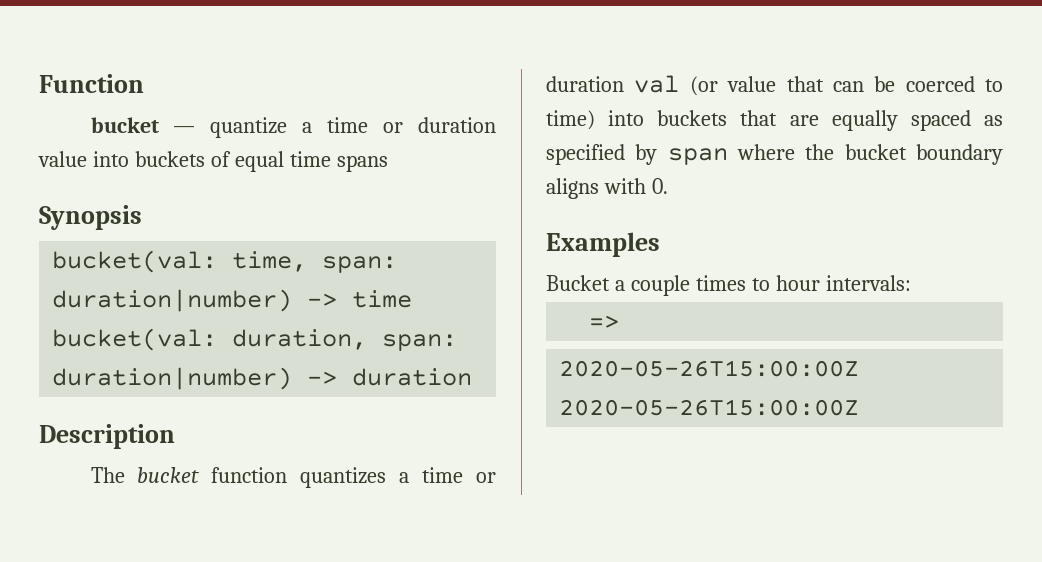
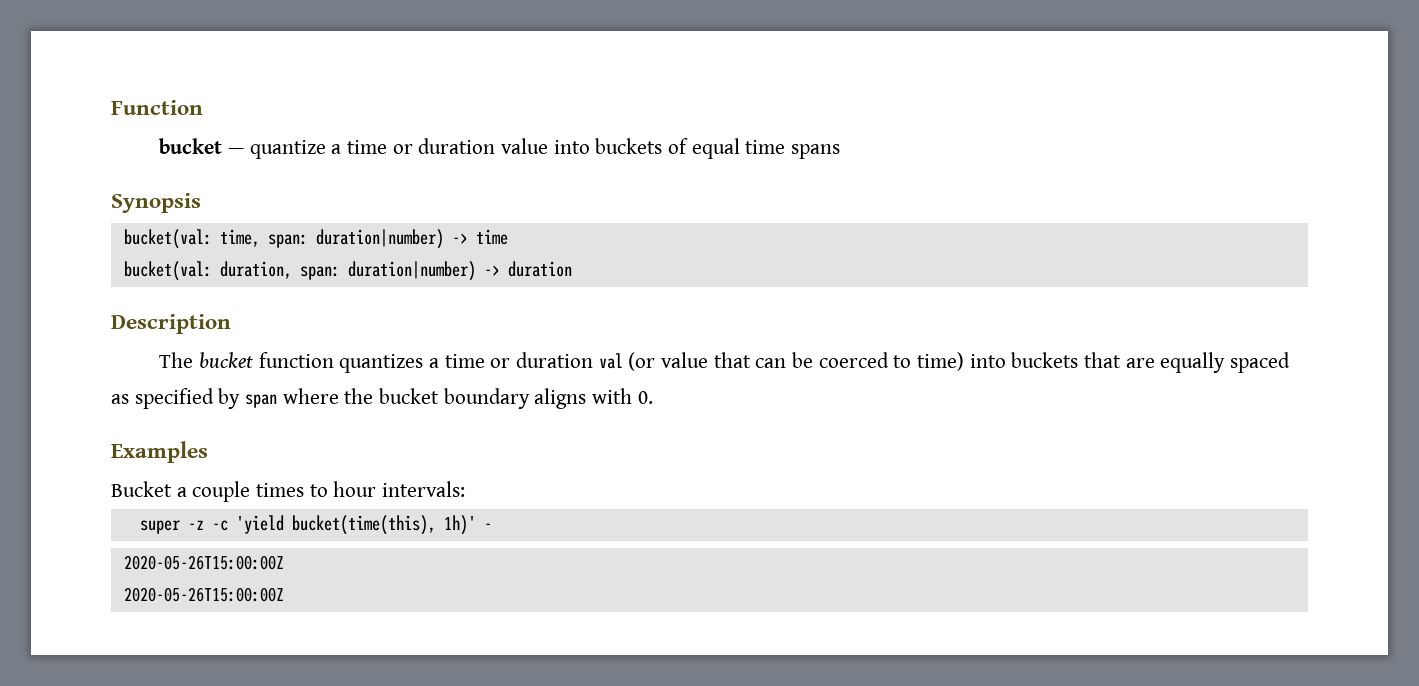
- =>
+ super -z -c 'yield bucket(time(this), 1h)' -

